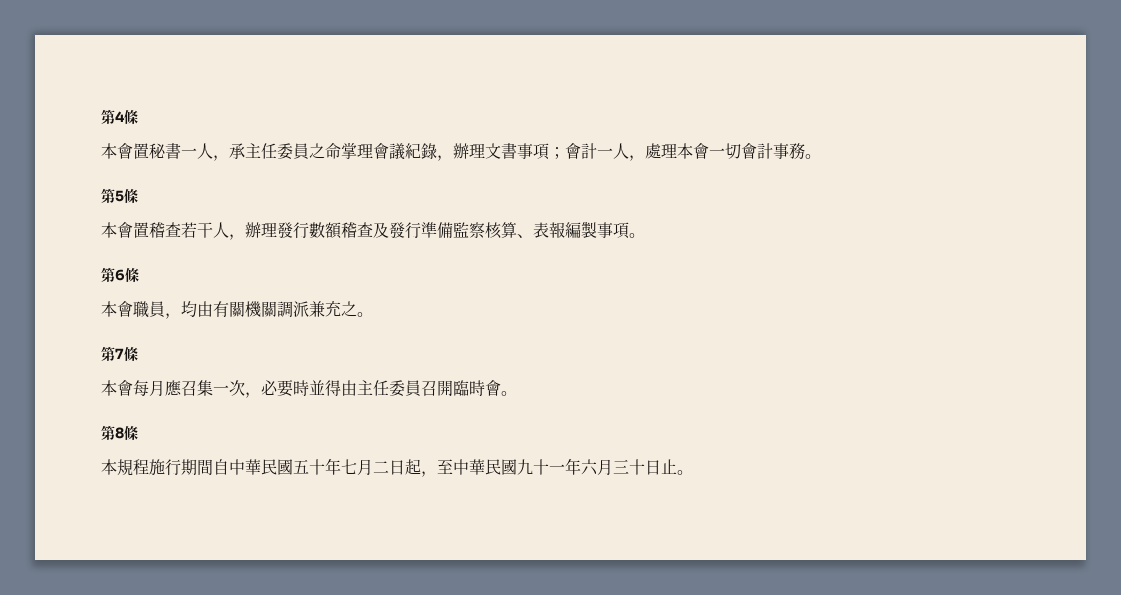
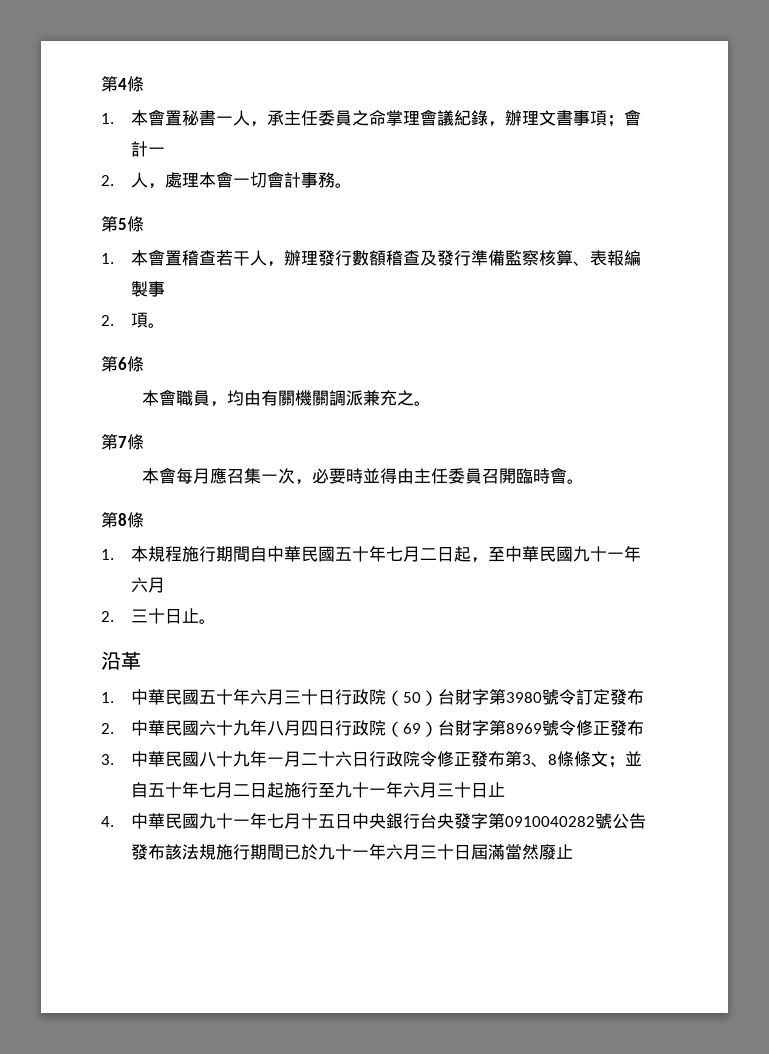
- 本會置秘書一人，承主任委員之命掌理會議紀錄，辦理文書事項；會計一人，處理本會一切會計事務。
+ 1.本會置秘書一人，承主任委員之命掌理會議紀錄，辦理文書事項；會計一
+ 2.人，處理本會一切會計事務。
- 本會置稽查若干人，辦理發行數額稽查及發行準備監察核算、表報編製事項。
+ 1.本會置稽查若干人，辦理發行數額稽查及發行準備監察核算、表報編製事
+ 2.項。
- 本規程施行期間自中華民國五十年七月二日起，至中華民國九十一年六月三十日止。
+ 1.本規程施行期間自中華民國五十年七月二日起，至中華民國九十一年六月
+ 2.三十日止。
+ 沿革
+ 1.中華民國五十年六月三十日行政院（50）台財字第3980號令訂定發布
+ 2.中華民國六十九年八月四日行政院（69）台財字第8969號令修正發布
+ 3.中華民國八十九年一月二十六日行政院令修正發布第3、8條條文；並自五十年七月二日起施行至九十一年六月三十日止
+ 4.中華民國九十一年七月十五日中央銀行台央發字第0910040282號公告發布該法規施行期間已於九十一年六月三十日屆滿當然廢止

